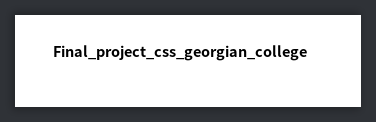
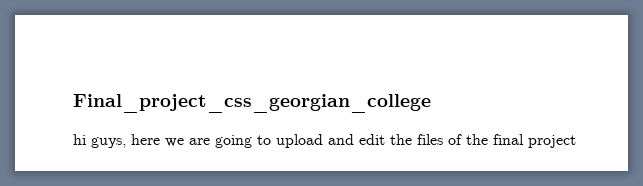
+ hi guys, here we are going to upload and edit the files of the final project

